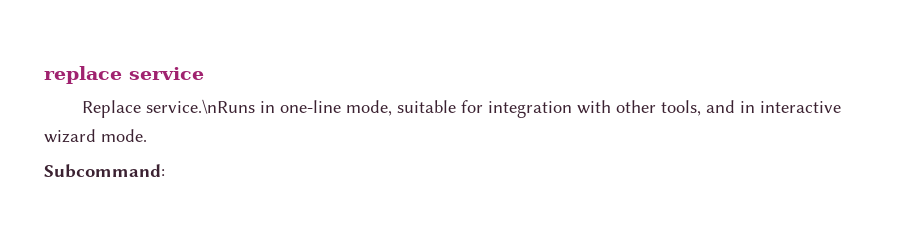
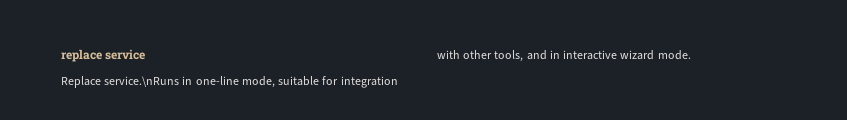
- Subcommand:

